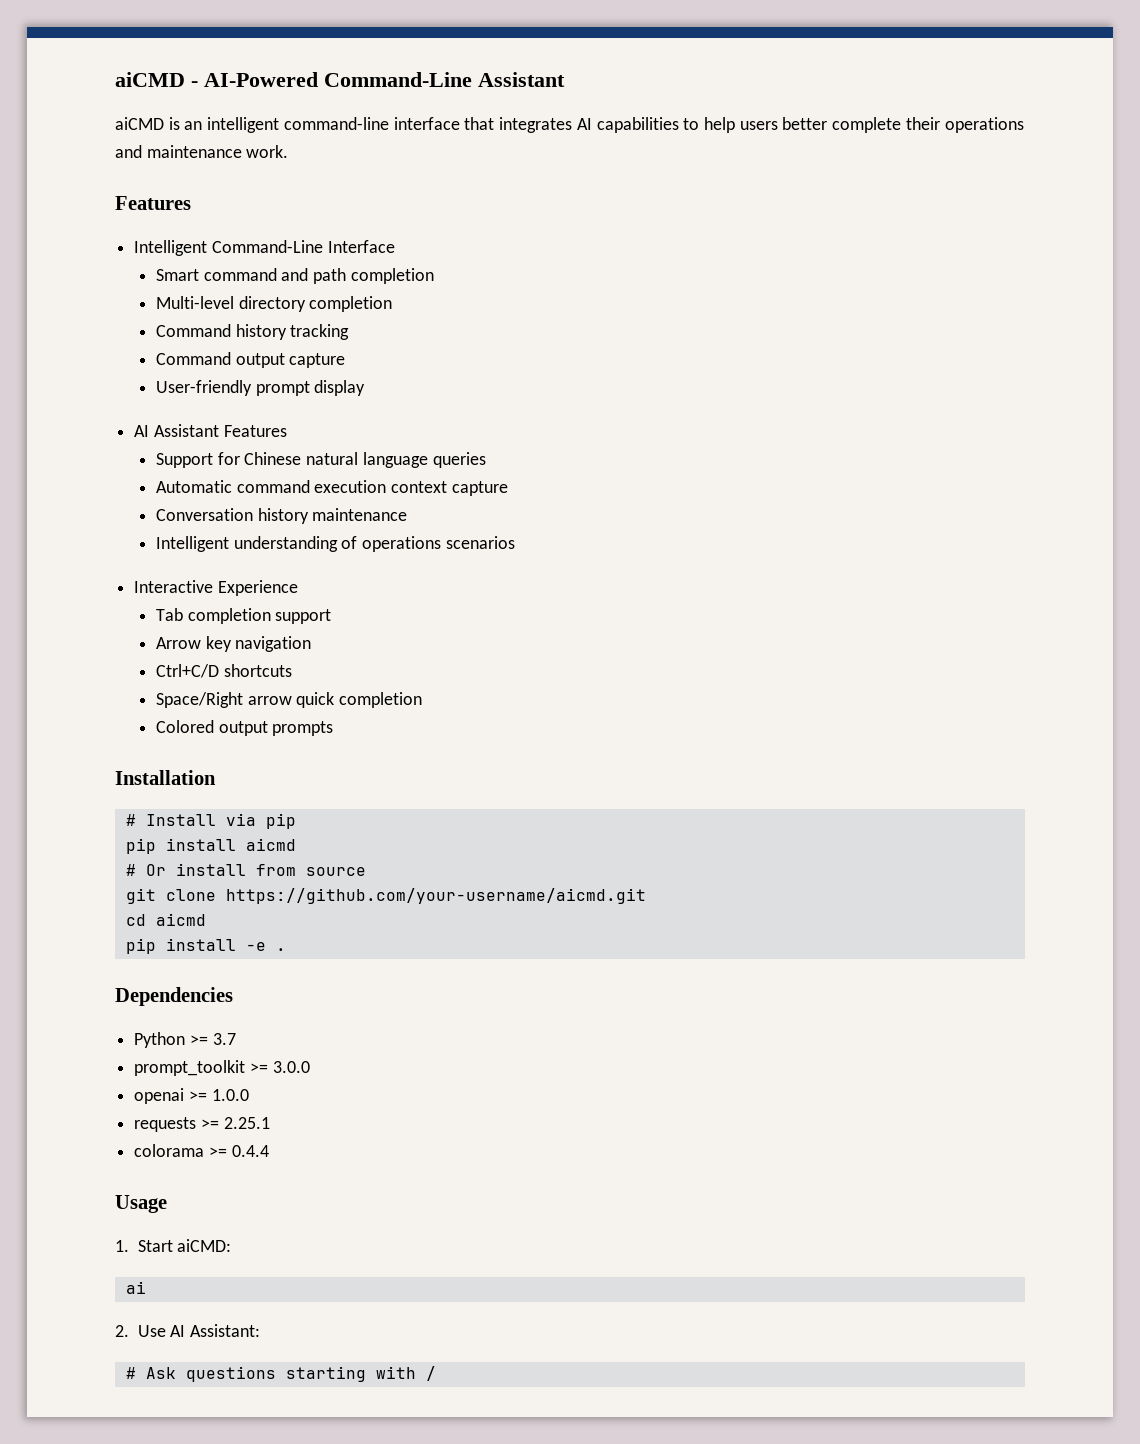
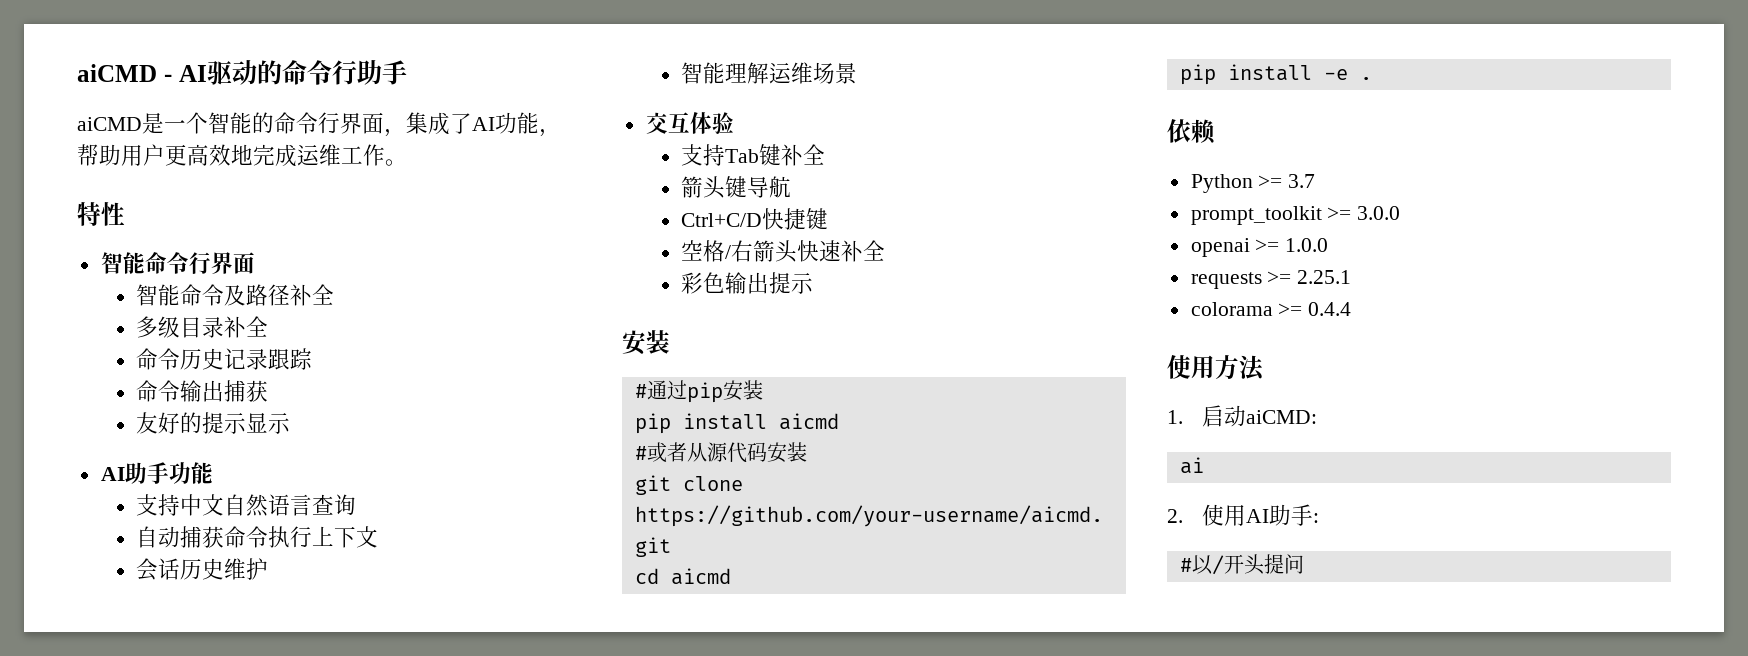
- aiCMD - AI-Powered Command-Line Assistant
- aiCMD is an intelligent command-line interface that integrates AI capabilities to help users better complete their operations and maintenance work.
- Features
- Intelligent Command-Line Interface
- Smart command and path completion
- Multi-level directory completion
- Command history tracking
- Command output capture
- User-friendly prompt display
- AI Assistant Features
- Support for Chinese natural language queries
- Automatic command execution context capture
- Conversation history maintenance
- Intelligent understanding of operations scenarios
- Interactive Experience
- Tab completion support
- Arrow key navigation
- Ctrl+C/D shortcuts
- Space/Right arrow quick completion
- Colored output prompts
- Installation
- # Install via pip
+ aiCMD - AI驱动的命令行助手
+ aiCMD是一个智能的命令行界面，集成了AI功能，帮助用户更高效地完成运维工作。
+ 特性
+ 智能命令行界面
+ 智能命令及路径补全
+ 多级目录补全
+ 命令历史记录跟踪
+ 命令输出捕获
+ 友好的提示显示
+ AI助手功能
+ 支持中文自然语言查询
+ 自动捕获命令执行上下文
+ 会话历史维护
+ 智能理解运维场景
+ 交互体验
+ 支持Tab键补全
+ 箭头键导航
+ Ctrl+C/D快捷键
+ 空格/右箭头快速补全
+ 彩色输出提示
+ 安装
+ #通过pip安装
- # Or install from source
+ #或者从源代码安装
- Dependencies
+ 依赖
- Usage
+ 使用方法
- 1. Start aiCMD:
+ 1.启动aiCMD:
- 2. Use AI Assistant:
- # Ask questions starting with /
+ 2.使用AI助手:
+ #以/开头提问

